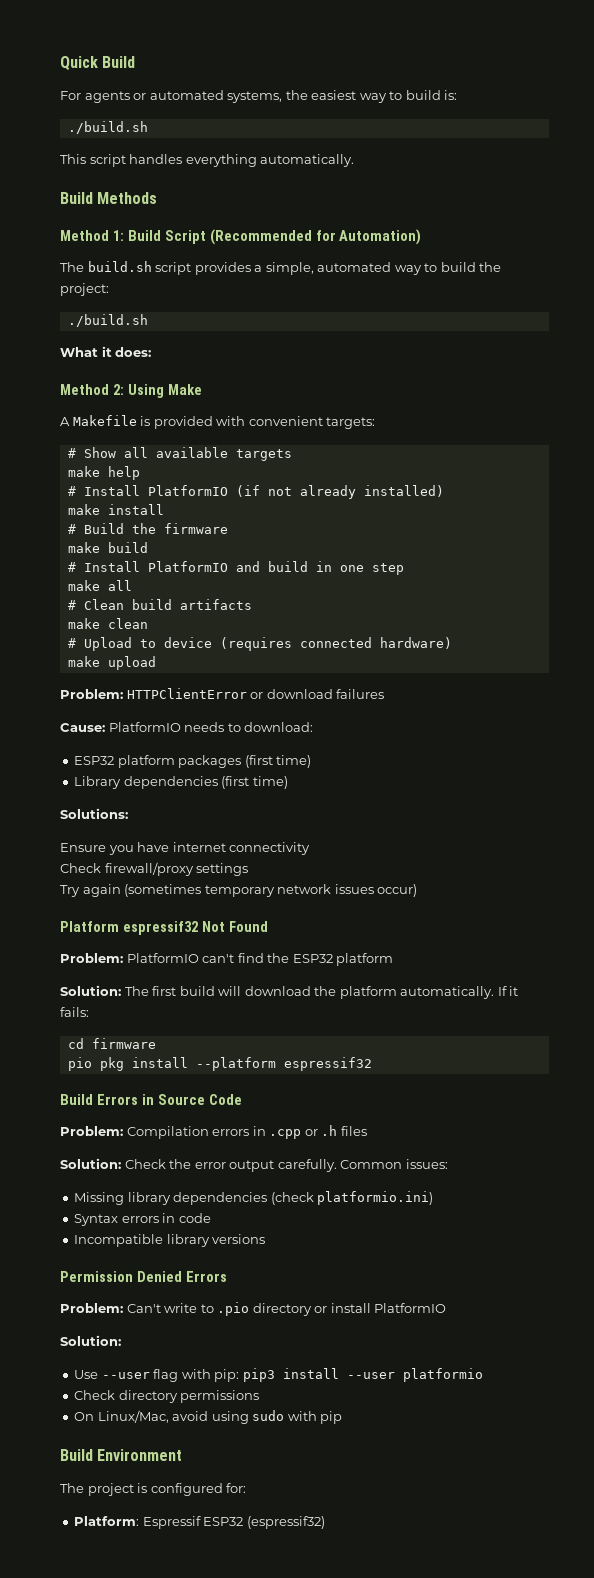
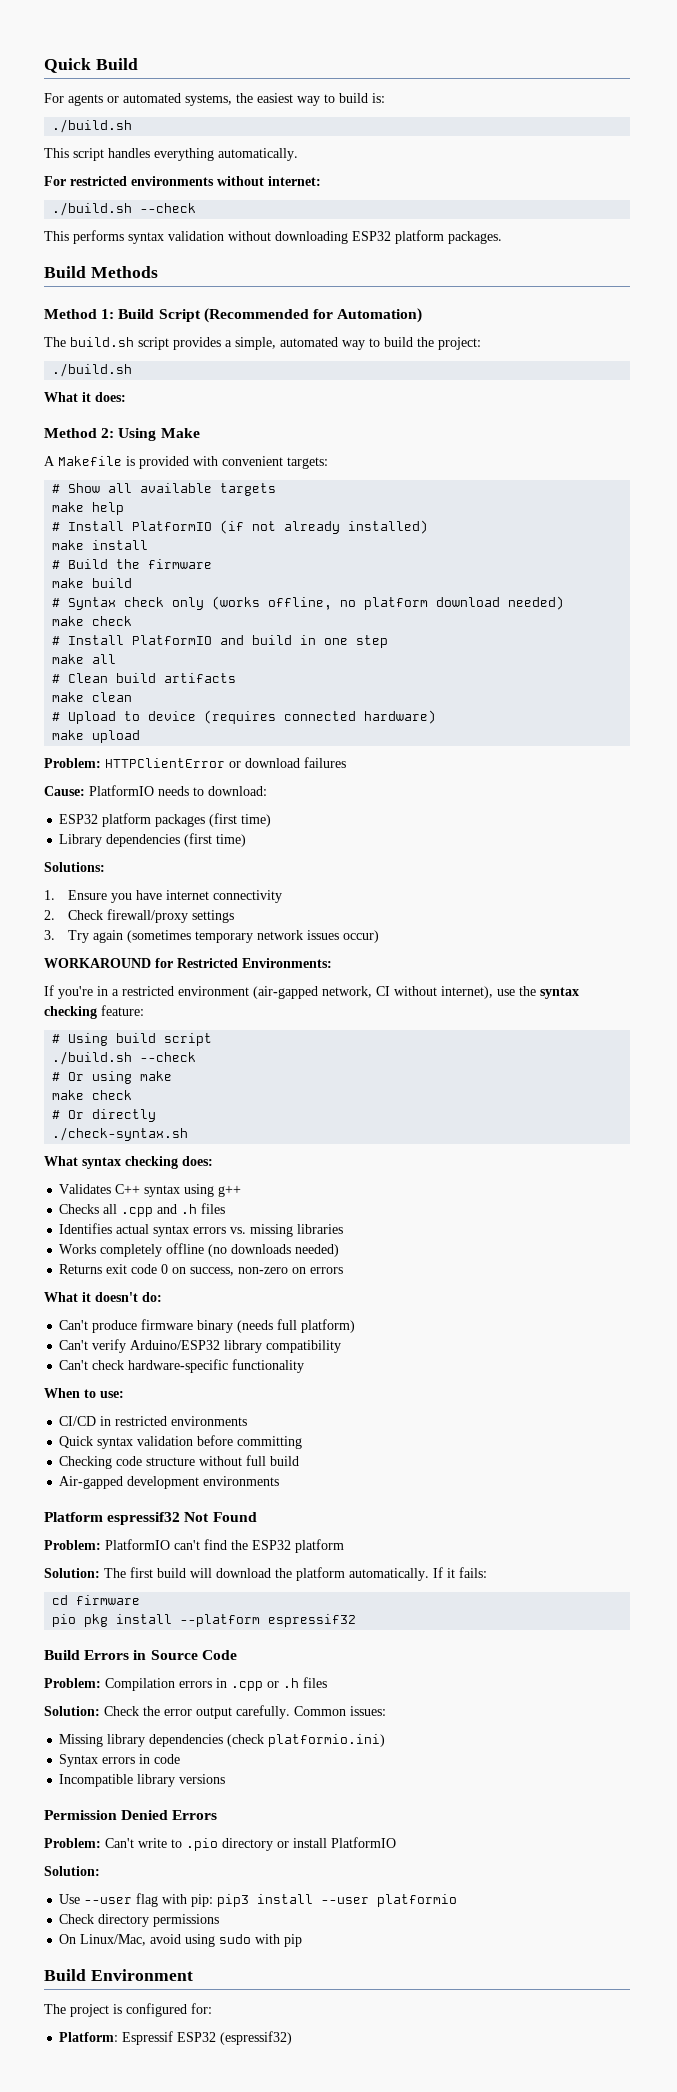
+ For restricted environments without internet:
+ ./build.sh --check
+ This performs syntax validation without downloading ESP32 platform packages.
+ # Syntax check only (works offline, no platform download needed)
+ make check
- Ensure you have internet connectivity
+ 1. Ensure you have internet connectivity
- Check firewall/proxy settings
+ 2. Check firewall/proxy settings
- Try again (sometimes temporary network issues occur)
+ 3. Try again (sometimes temporary network issues occur)
+ WORKAROUND for Restricted Environments:
+ If you're in a restricted environment (air-gapped network, CI without internet), use the syntax checking feature:
+ # Using build script
+ ./build.sh --check
+ # Or using make
+ make check
+ # Or directly
+ ./check-syntax.sh
+ What syntax checking does:
+ Validates C++ syntax using g++
+ Checks all .cpp and .h files
+ Identifies actual syntax errors vs. missing libraries
+ Works completely offline (no downloads needed)
+ Returns exit code 0 on success, non-zero on errors
+ What it doesn't do:
+ Can't produce firmware binary (needs full platform)
+ Can't verify Arduino/ESP32 library compatibility
+ Can't check hardware-specific functionality
+ When to use:
+ CI/CD in restricted environments
+ Quick syntax validation before committing
+ Checking code structure without full build
+ Air-gapped development environments

